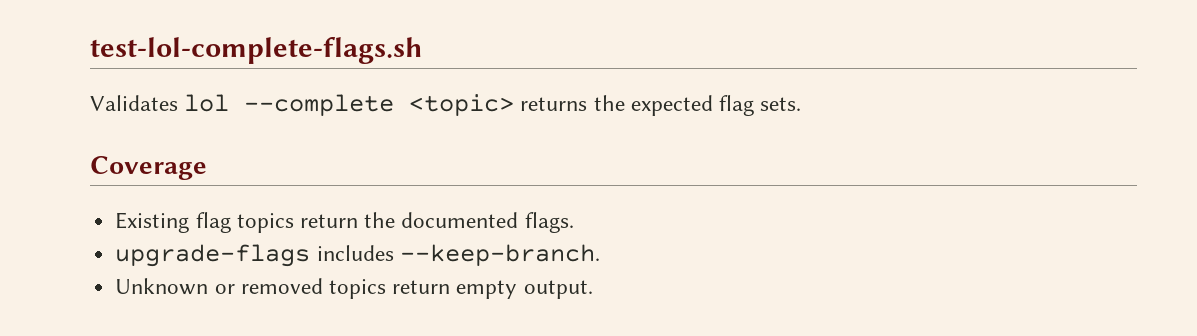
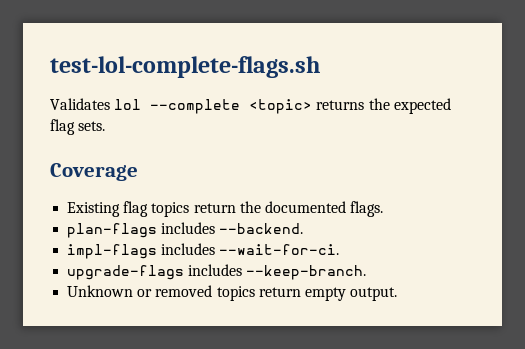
+ plan-flags includes --backend.
+ impl-flags includes --wait-for-ci.

